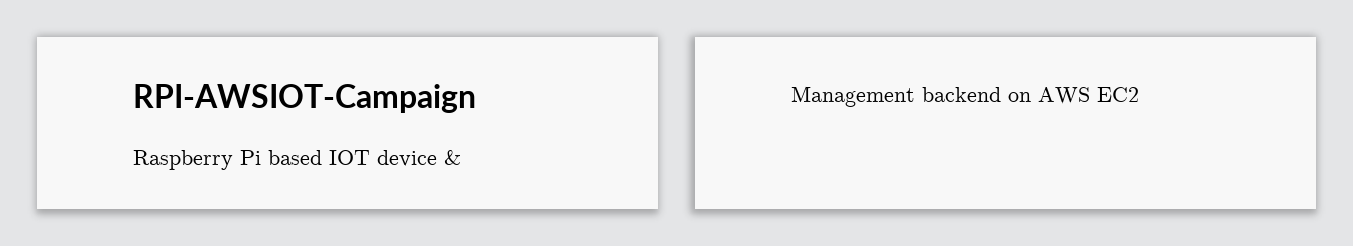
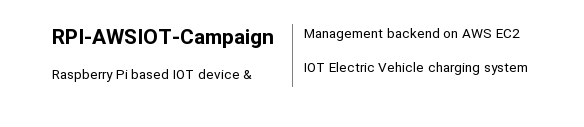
+ IOT Electric Vehicle charging system

